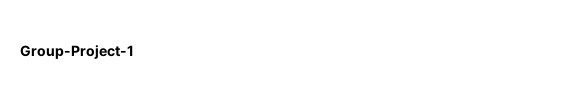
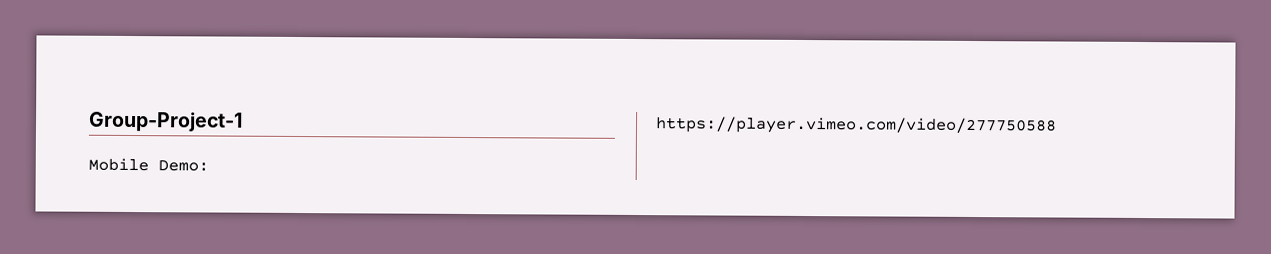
+ Mobile Demo: https://player.vimeo.com/video/277750588

